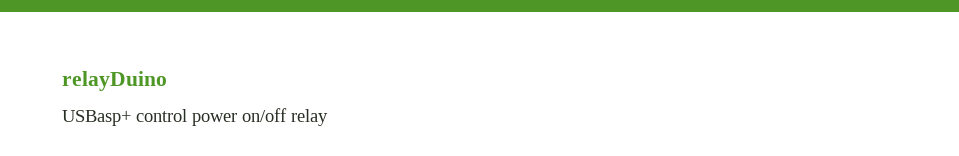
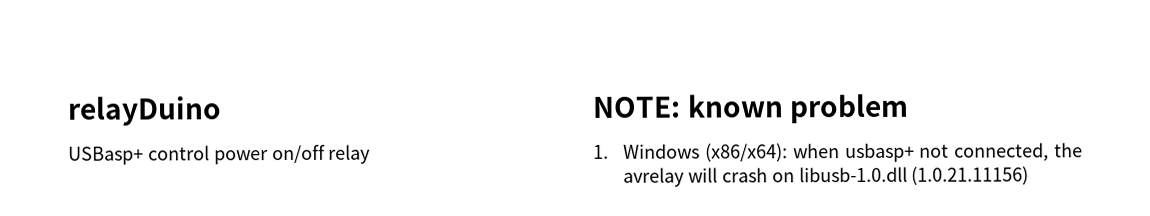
+ NOTE: known problem
+ 1. Windows (x86/x64): when usbasp+ not connected, the avrelay will crash on libusb-1.0.dll (1.0.21.11156)

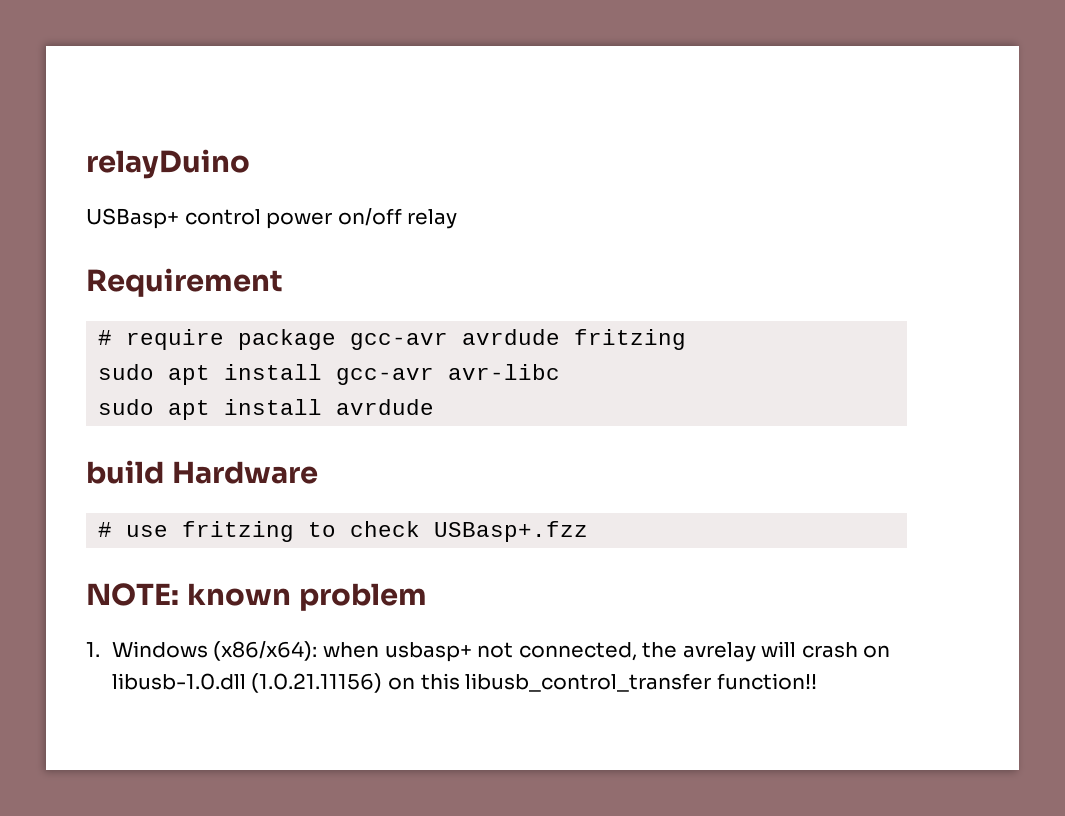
+ Requirement
+ # require package gcc-avr avrdude fritzing
+ sudo apt install gcc-avr avr-libc
+ sudo apt install avrdude
+ build Hardware
+ # use fritzing to check USBasp+.fzz
- 1. Windows (x86/x64): when usbasp+ not connected, the avrelay will crash on libusb-1.0.dll (1.0.21.11156)
+ 1. Windows (x86/x64): when usbasp+ not connected, the avrelay will crash on libusb-1.0.dll (1.0.21.11156) on this libusb_control_transfer function!!

